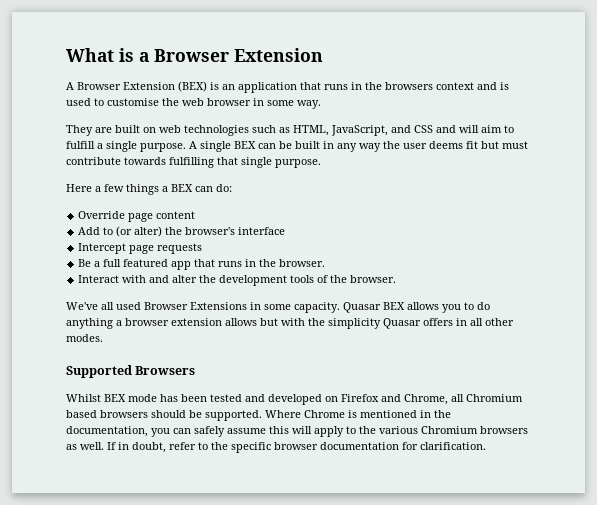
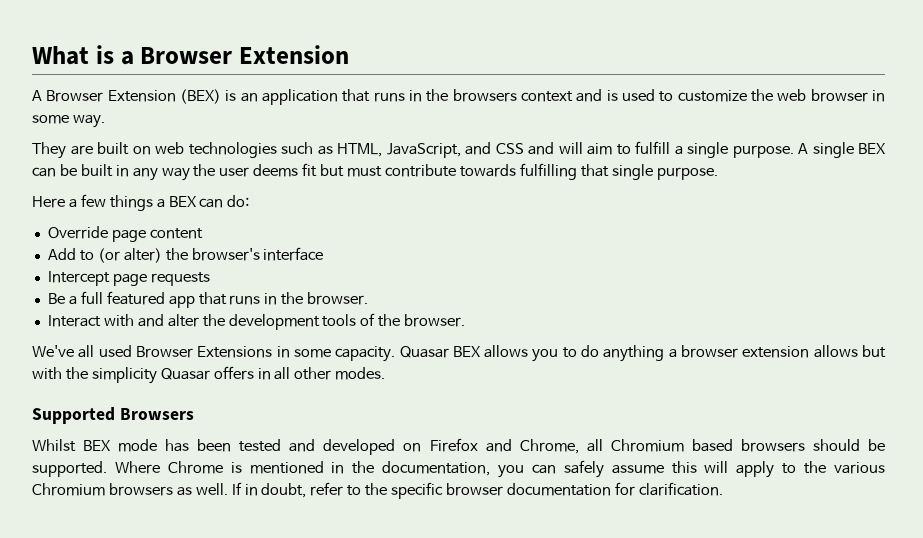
- A Browser Extension (BEX) is an application that runs in the browsers context and is used to customise the web browser in some way.
+ A Browser Extension (BEX) is an application that runs in the browsers context and is used to customize the web browser in some way.

